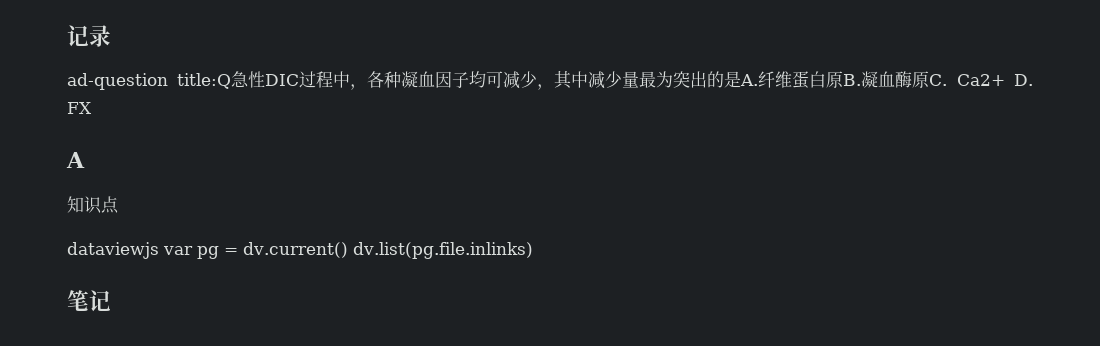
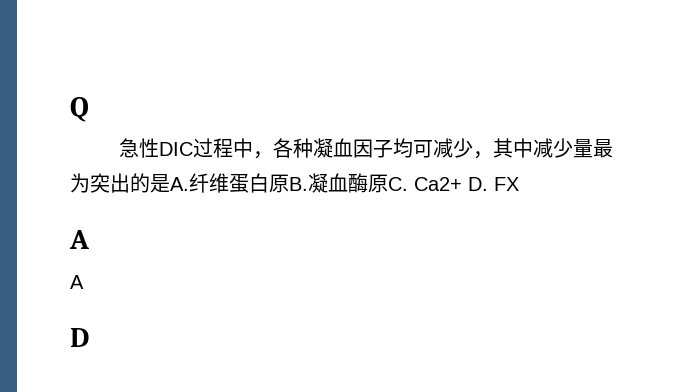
- 记录
- ad-question title:Q急性DIC过程中，各种凝血因子均可减少，其中减少量最为突出的是A.纤维蛋白原B.凝血酶原C. Ca2+ D. FX
+ Q
+ 急性DIC过程中，各种凝血因子均可减少，其中减少量最为突出的是A.纤维蛋白原B.凝血酶原C. Ca2+ D. FX
  A
- 知识点
- dataviewjs var pg = dv.current() dv.list(pg.file.inlinks)
- 笔记
+ A
+ D

